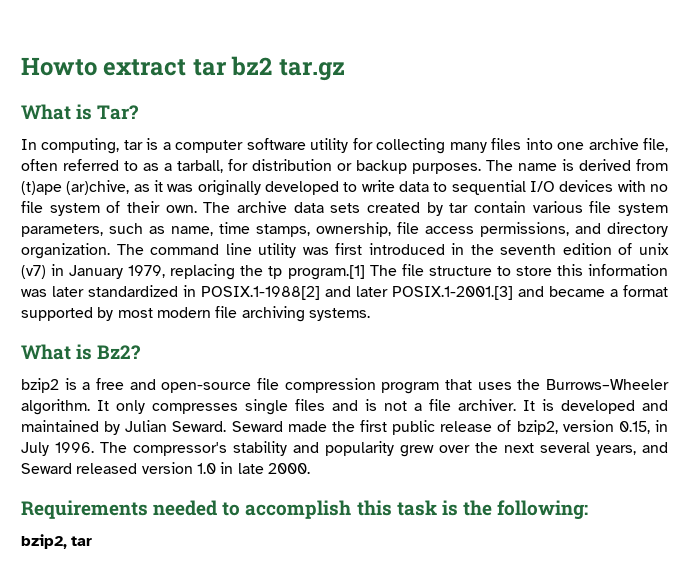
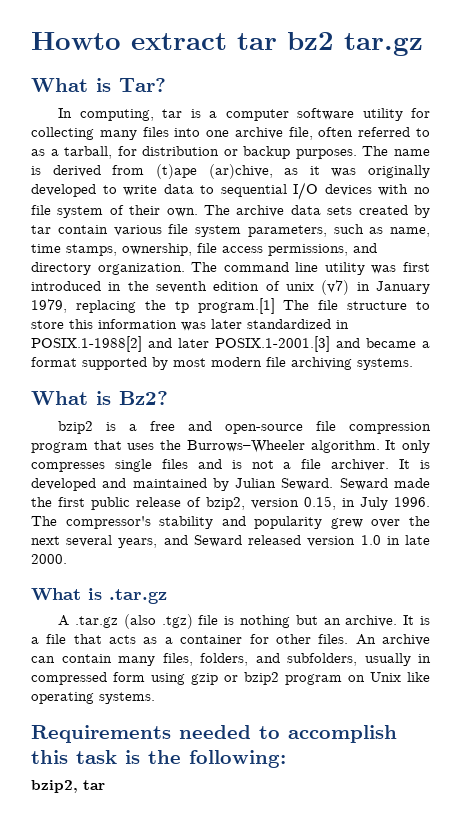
+ What is .tar.gz
+ A .tar.gz (also .tgz) file is nothing but an archive. It is a file that acts as a container for other files. An archive can contain many files, folders, and subfolders, usually in compressed form using gzip or bzip2 program on Unix like operating systems.

